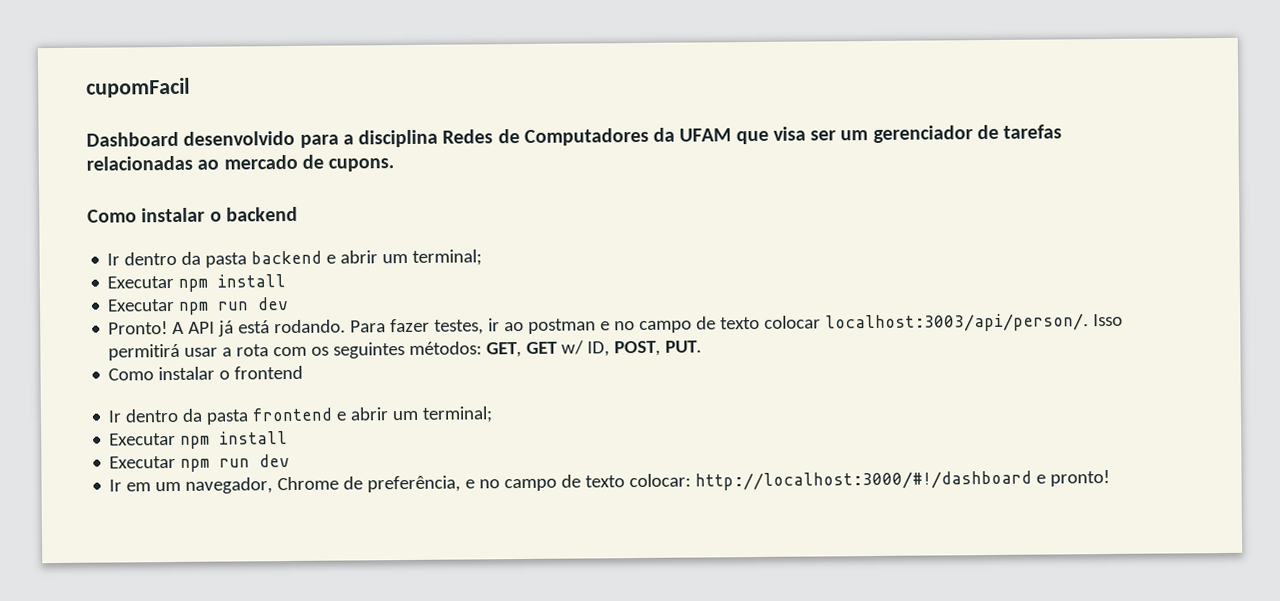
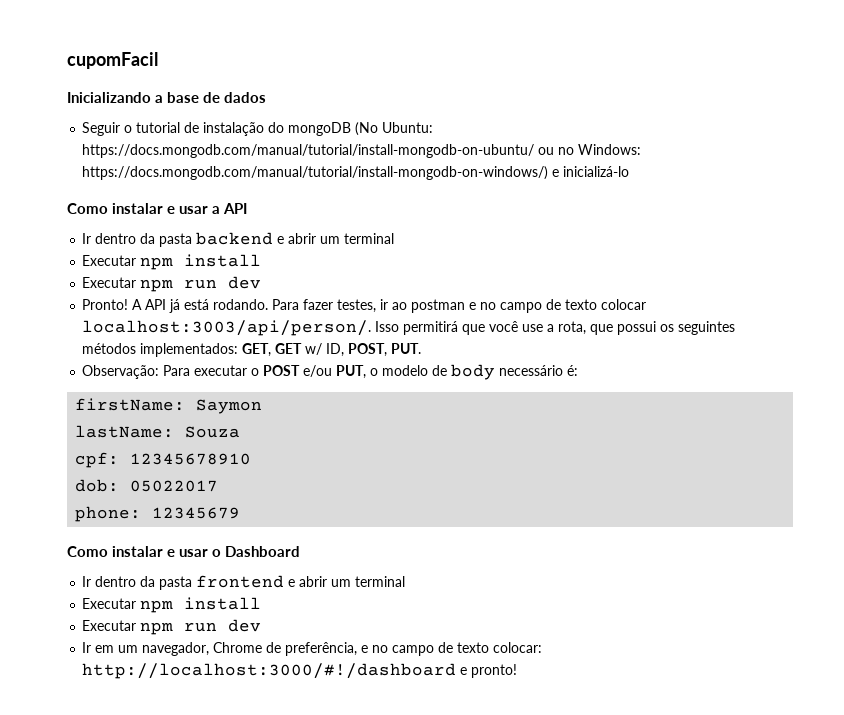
- Dashboard desenvolvido para a disciplina Redes de Computadores da UFAM que visa ser um gerenciador de tarefas relacionadas ao mercado de cupons.
- Como instalar o backend
+ Inicializando a base de dados
+ Seguir o tutorial de instalação do mongoDB (No Ubuntu: https://docs.mongodb.com/manual/tutorial/install-mongodb-on-ubuntu/ ou no Windows: https://docs.mongodb.com/manual/tutorial/install-mongodb-on-windows/) e inicializá-lo
+ Como instalar e usar a API
- Ir dentro da pasta backend e abrir um terminal;
+ Ir dentro da pasta backend e abrir um terminal
- Isso permitirá usar a rota com os seguintes métodos: GET, GET w/ ID, POST, PUT.
+ Isso permitirá que você use a rota, que possui os seguintes métodos implementados: GET, GET w/ ID, POST, PUT.
- Como instalar o frontend
+ Observação: Para executar o POST e/ou PUT, o modelo de body necessário é:
+ firstName: Saymon
+ lastName: Souza
+ cpf: 12345678910
+ dob: 05022017
+ phone: 12345679
+ Como instalar e usar o Dashboard
- Ir dentro da pasta frontend e abrir um terminal;
+ Ir dentro da pasta frontend e abrir um terminal

